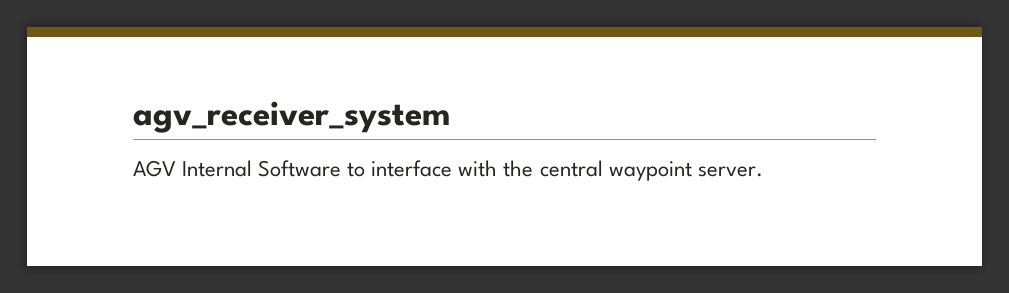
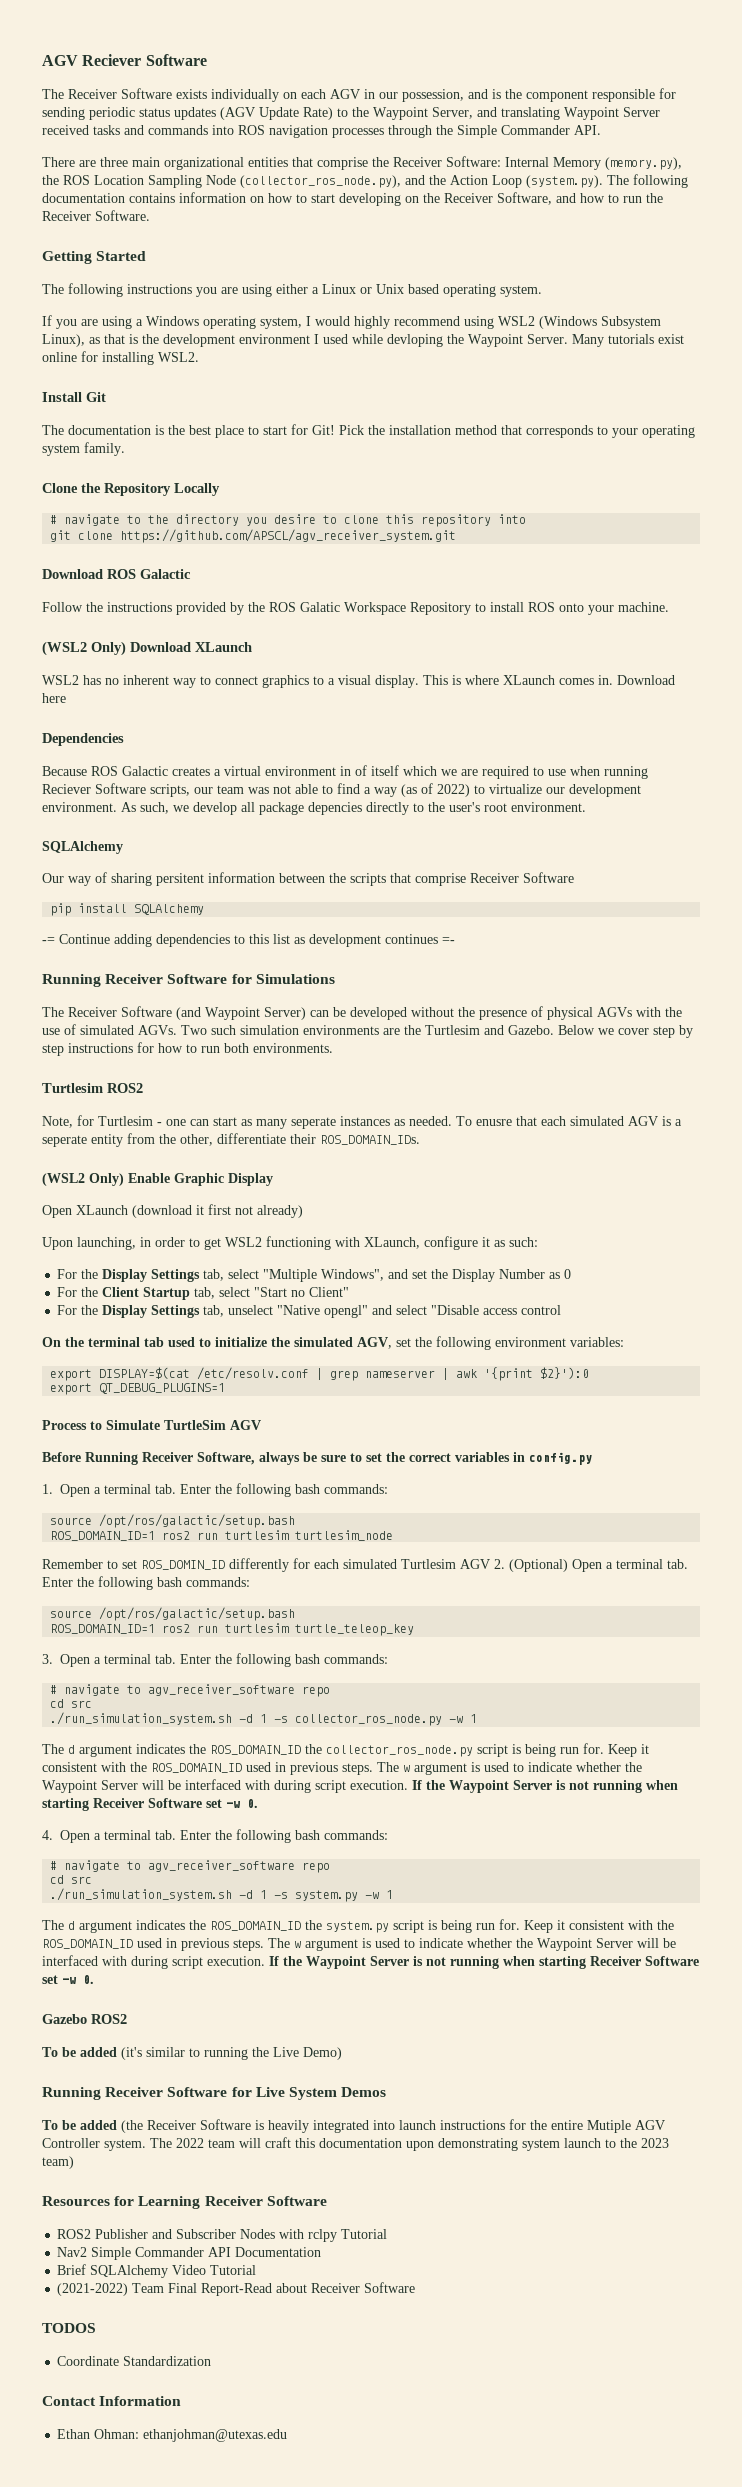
- agv_receiver_system
- AGV Internal Software to interface with the central waypoint server.
+ AGV Reciever Software
+ The Receiver Software exists individually on each AGV in our possession, and is the component responsible for sending periodic status updates (AGV Update Rate) to the Waypoint Server, and translating Waypoint Server received tasks and commands into ROS navigation processes through the Simple Commander API.
+ There are three main organizational entities that comprise the Receiver Software: Internal Memory (memory.py), the ROS Location Sampling Node (collector_ros_node.py), and the Action Loop (system.py). The following documentation contains information on how to start developing on the Receiver Software, and how to run the Receiver Software.
+ Getting Started
+ The following instructions you are using either a Linux or Unix based operating system.
+ If you are using a Windows operating system, I would highly recommend using WSL2 (Windows Subsystem Linux), as that is the development environment I used while devloping the Waypoint Server. Many tutorials exist online for installing WSL2.
+ Install Git
+ The documentation is the best place to start for Git! Pick the installation method that corresponds to your operating system family.
+ Clone the Repository Locally
+ # navigate to the directory you desire to clone this repository into
+ git clone https://github.com/APSCL/agv_receiver_system.git
+ Download ROS Galactic
+ Follow the instructions provided by the ROS Galatic Workspace Repository to install ROS onto your machine.
+ (WSL2 Only) Download XLaunch
+ WSL2 has no inherent way to connect graphics to a visual display. This is where XLaunch comes in. Download here
+ Dependencies
+ Because ROS Galactic creates a virtual environment in of itself which we are required to use when running Reciever Software scripts, our team was not able to find a way (as of 2022) to virtualize our development environment. As such, we develop all package depencies directly to the user's root environment.
+ SQLAlchemy
+ Our way of sharing persitent information between the scripts that comprise Receiver Software
+ pip install SQLAlchemy
+ -= Continue adding dependencies to this list as development continues =-
+ Running Receiver Software for Simulations
+ The Receiver Software (and Waypoint Server) can be developed without the presence of physical AGVs with the use of simulated AGVs. Two such simulation environments are the Turtlesim and Gazebo. Below we cover step by step instructions for how to run both environments.
+ Turtlesim ROS2
+ Note, for Turtlesim - one can start as many seperate instances as needed. To enusre that each simulated AGV is a seperate entity from the other, differentiate their ROS_DOMAIN_IDs.
+ (WSL2 Only) Enable Graphic Display
+ Open XLaunch (download it first not already)
+ Upon launching, in order to get WSL2 functioning with XLaunch, configure it as such:
+ For the Display Settings tab, select "Multiple Windows", and set the Display Number as 0
+ For the Client Startup tab, select "Start no Client"
+ For the Display Settings tab, unselect "Native opengl" and select "Disable access control
+ On the terminal tab used to initialize the simulated AGV, set the following environment variables:
+ export DISPLAY=$(cat /etc/resolv.conf | grep nameserver | awk '{print $2}'):0
+ export QT_DEBUG_PLUGINS=1
+ Process to Simulate TurtleSim AGV
+ Before Running Receiver Software, always be sure to set the correct variables in config.py
+ 1. Open a terminal tab. Enter the following bash commands:
+ source /opt/ros/galactic/setup.bash
+ ROS_DOMAIN_ID=1 ros2 run turtlesim turtlesim_node
+ Remember to set ROS_DOMIN_ID differently for each simulated Turtlesim AGV 2. (Optional) Open a terminal tab. Enter the following bash commands:
+ source /opt/ros/galactic/setup.bash
+ ROS_DOMAIN_ID=1 ros2 run turtlesim turtle_teleop_key
+ 3. Open a terminal tab. Enter the following bash commands:
+ # navigate to agv_receiver_software repo
+ cd src
+ ./run_simulation_system.sh -d 1 -s collector_ros_node.py -w 1
+ The d argument indicates the ROS_DOMAIN_ID the collector_ros_node.py script is being run for. Keep it consistent with the ROS_DOMAIN_ID used in previous steps. The w argument is used to indicate whether the Waypoint Server will be interfaced with during script execution. If the Waypoint Server is not running when starting Receiver Software set -w 0.
+ 4. Open a terminal tab. Enter the following bash commands:
+ # navigate to agv_receiver_software repo
+ cd src
+ ./run_simulation_system.sh -d 1 -s system.py -w 1
+ The d argument indicates the ROS_DOMAIN_ID the system.py script is being run for. Keep it consistent with the ROS_DOMAIN_ID used in previous steps. The w argument is used to indicate whether the Waypoint Server will be interfaced with during script execution. If the Waypoint Server is not running when starting Receiver Software set -w 0.
+ Gazebo ROS2
+ To be added (it's similar to running the Live Demo)
+ Running Receiver Software for Live System Demos
+ To be added (the Receiver Software is heavily integrated into launch instructions for the entire Mutiple AGV Controller system. The 2022 team will craft this documentation upon demonstrating system launch to the 2023 team)
+ Resources for Learning Receiver Software
+ ROS2 Publisher and Subscriber Nodes with rclpy Tutorial
+ Nav2 Simple Commander API Documentation
+ Brief SQLAlchemy Video Tutorial
+ (2021-2022) Team Final Report-Read about Receiver Software
+ TODOS
+ Coordinate Standardization
+ Contact Information
+ Ethan Ohman: ethanjohman@utexas.edu

